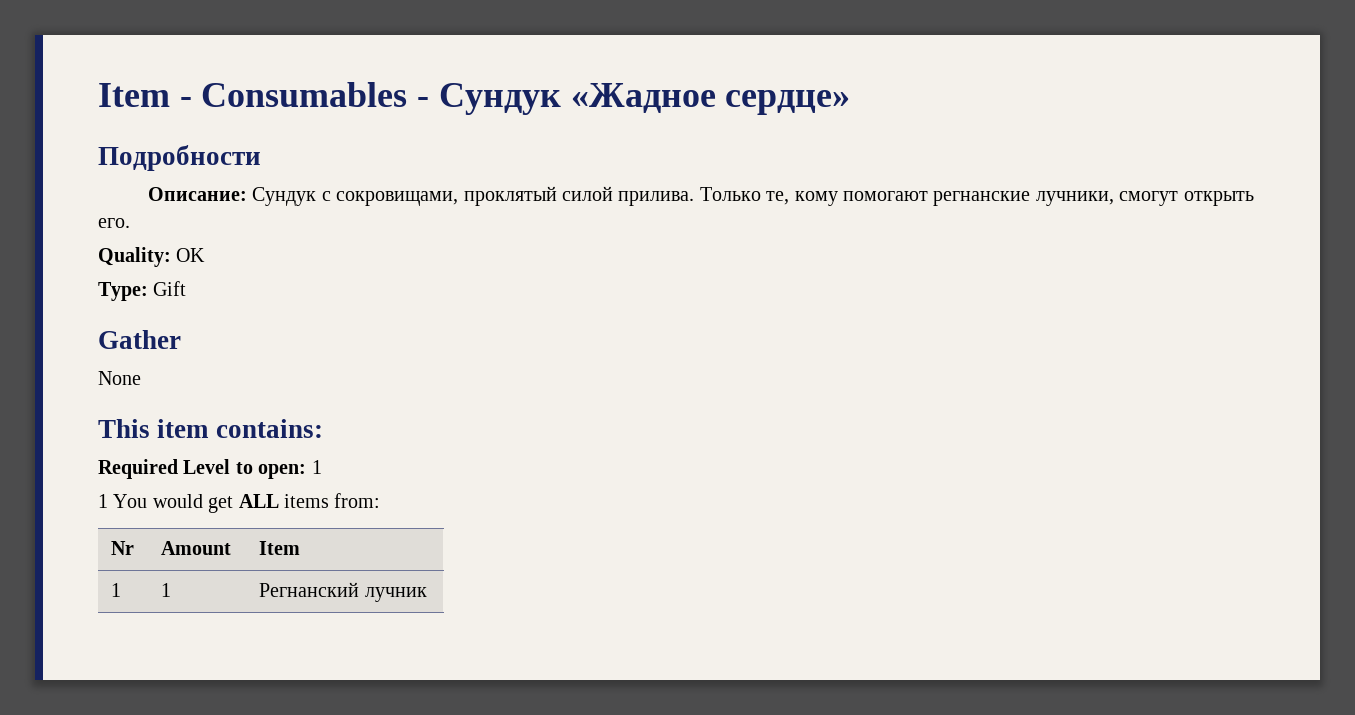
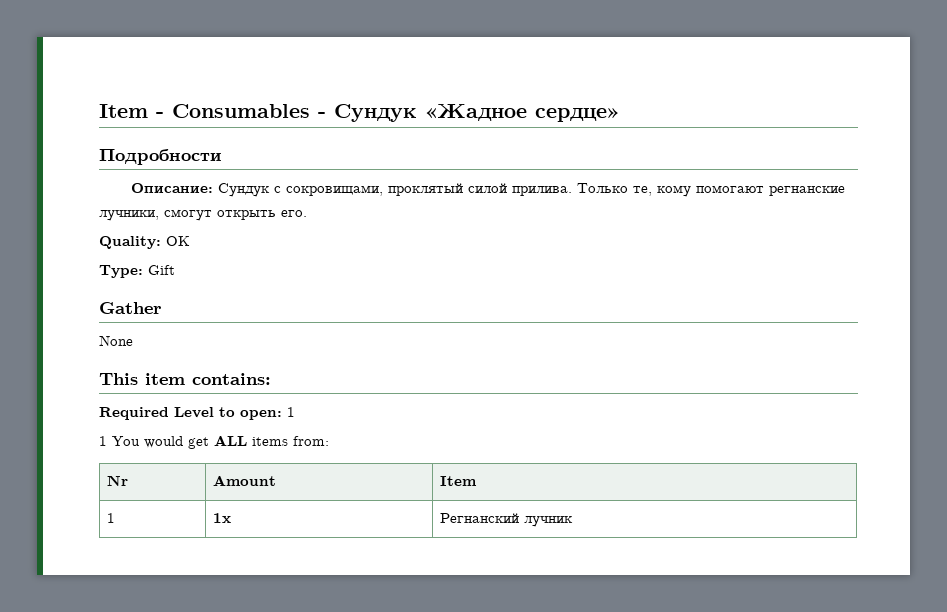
- 1 | 1 | Регнанский лучник
+ 1 | 1x | Регнанский лучник

